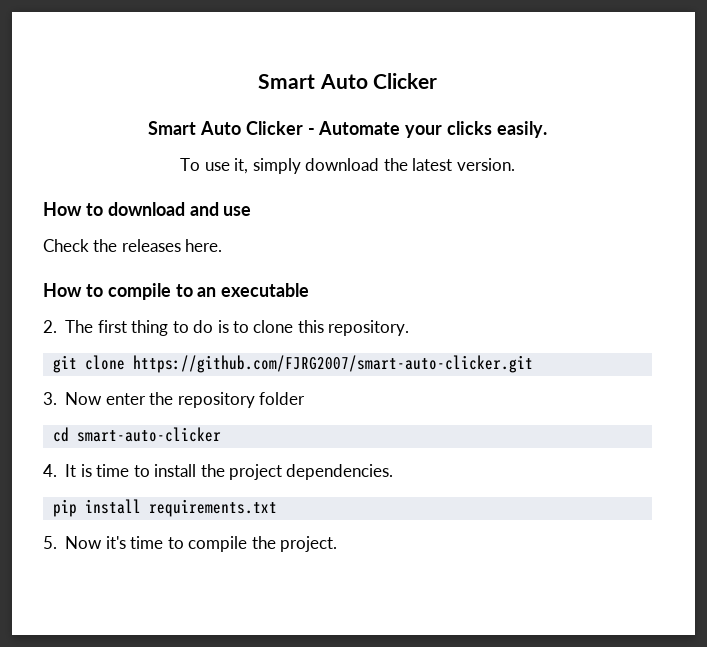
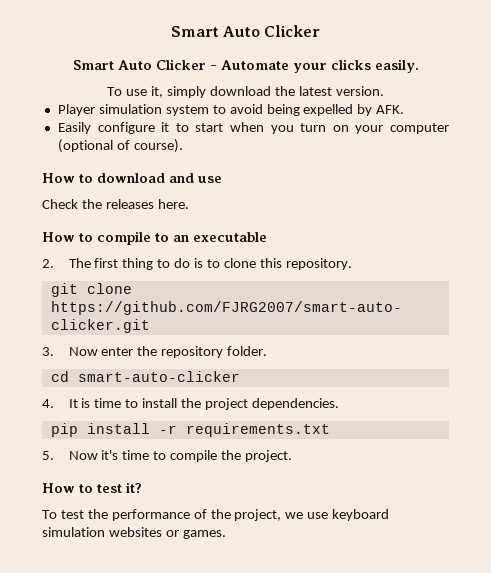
+ Player simulation system to avoid being expelled by AFK.
+ Easily configure it to start when you turn on your computer (optional of course).
- 3. Now enter the repository folder
+ 3. Now enter the repository folder.
- pip install requirements.txt
+ pip install -r requirements.txt
+ How to test it?
+ To test the performance of the project, we use keyboard simulation websites or games.

